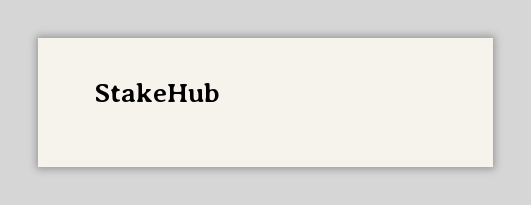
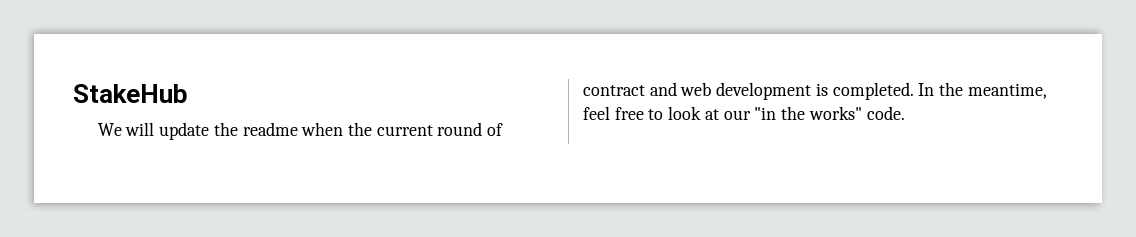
+ We will update the readme when the current round of contract and web development is completed. In the meantime, feel free to look at our "in the works" code.

